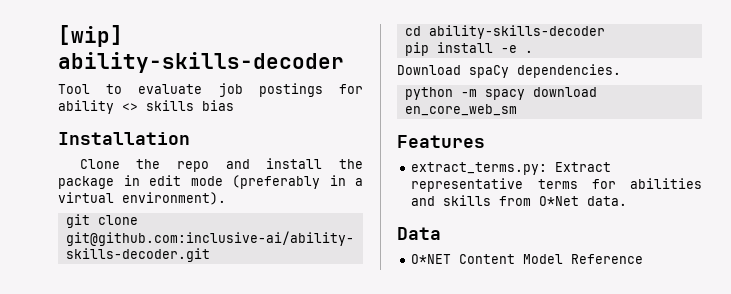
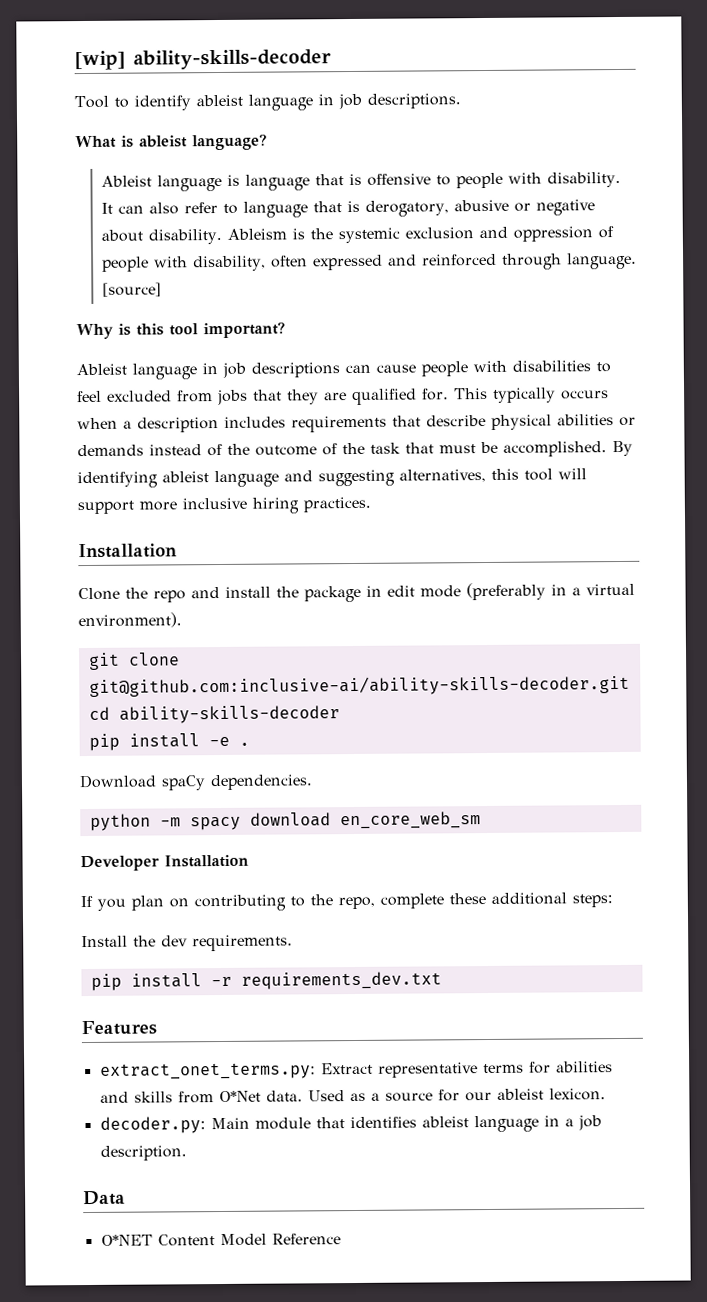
- Tool to evaluate job postings for ability <> skills bias
+ Tool to identify ableist language in job descriptions.
+ What is ableist language?
+ Ableist language is language that is offensive to people with disability. It can also refer to language that is derogatory, abusive or negative about disability. Ableism is the systemic exclusion and oppression of people with disability, often expressed and reinforced through language. [source]
+ Why is this tool important?
+ Ableist language in job descriptions can cause people with disabilities to feel excluded from jobs that they are qualified for. This typically occurs when a description includes requirements that describe physical abilities or demands instead of the outcome of the task that must be accomplished. By identifying ableist language and suggesting alternatives, this tool will support more inclusive hiring practices.
+ Developer Installation
+ If you plan on contributing to the repo, complete these additional steps:
+ Install the dev requirements.
+ pip install -r requirements_dev.txt
- extract_terms.py: Extract representative terms for abilities and skills from O*Net data.
+ extract_onet_terms.py: Extract representative terms for abilities and skills from O*Net data. Used as a source for our ableist lexicon.
+ decoder.py: Main module that identifies ableist language in a job description.

